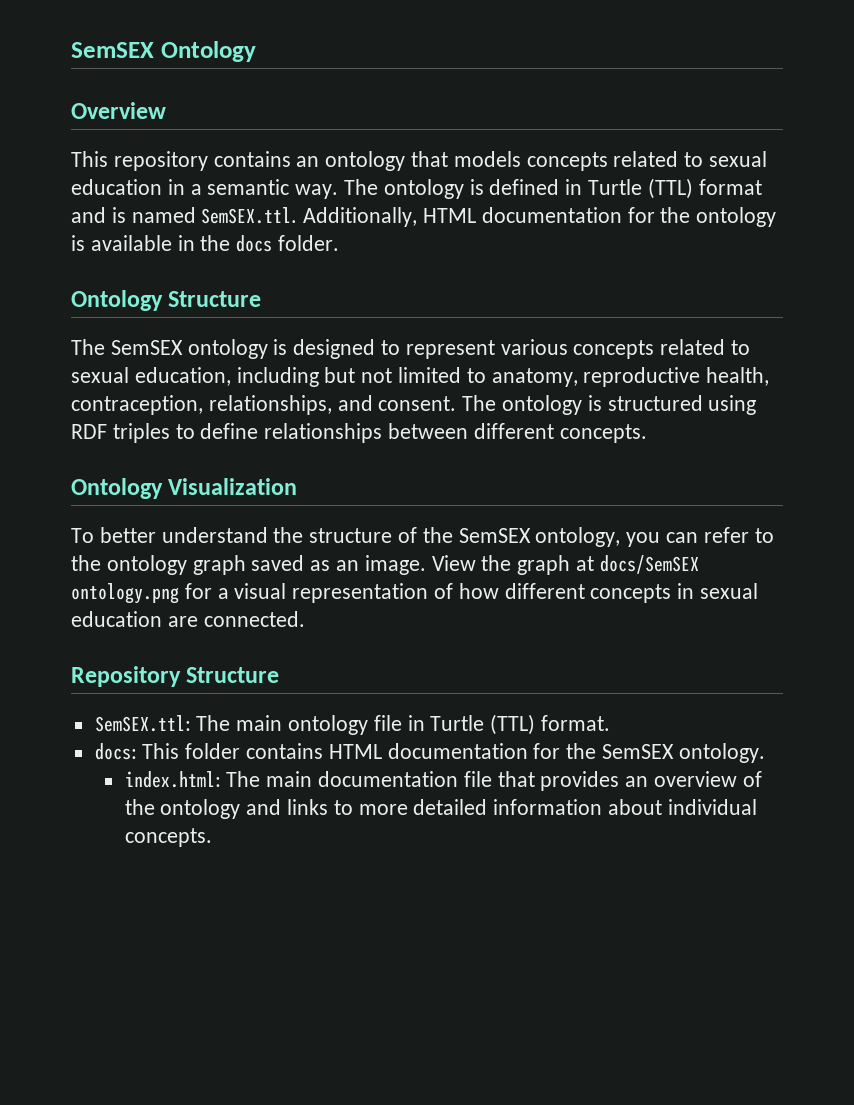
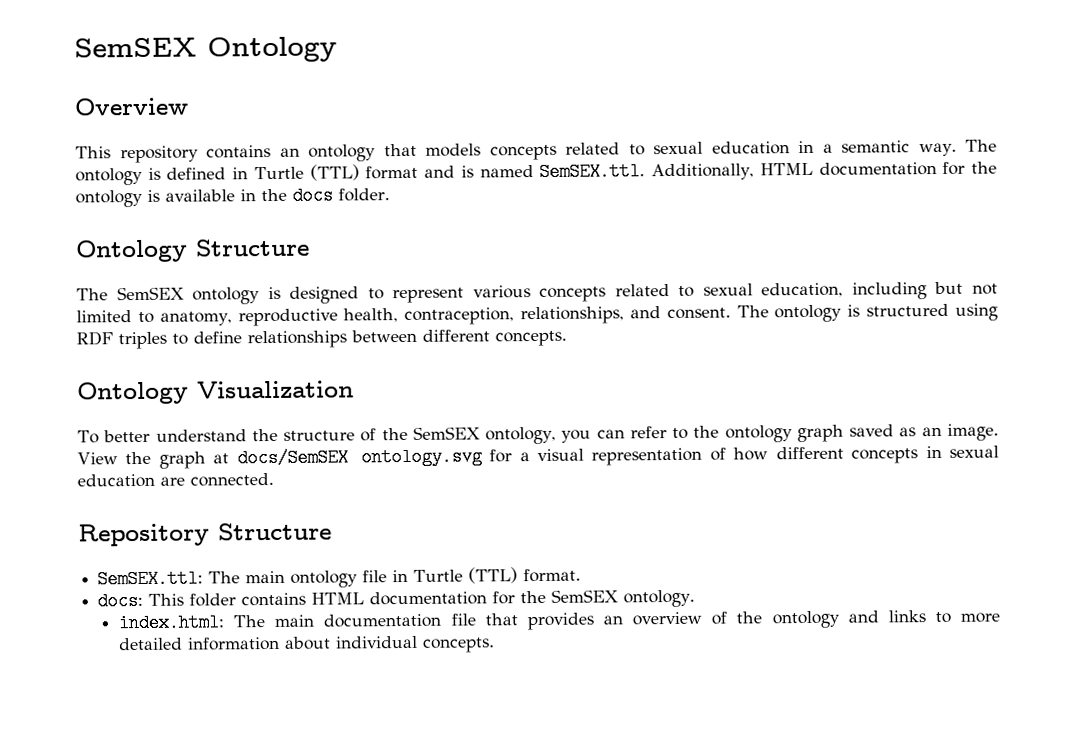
- View the graph at docs/SemSEX ontology.png for a visual representation of how different concepts in sexual education are connected.
+ View the graph at docs/SemSEX ontology.svg for a visual representation of how different concepts in sexual education are connected.

